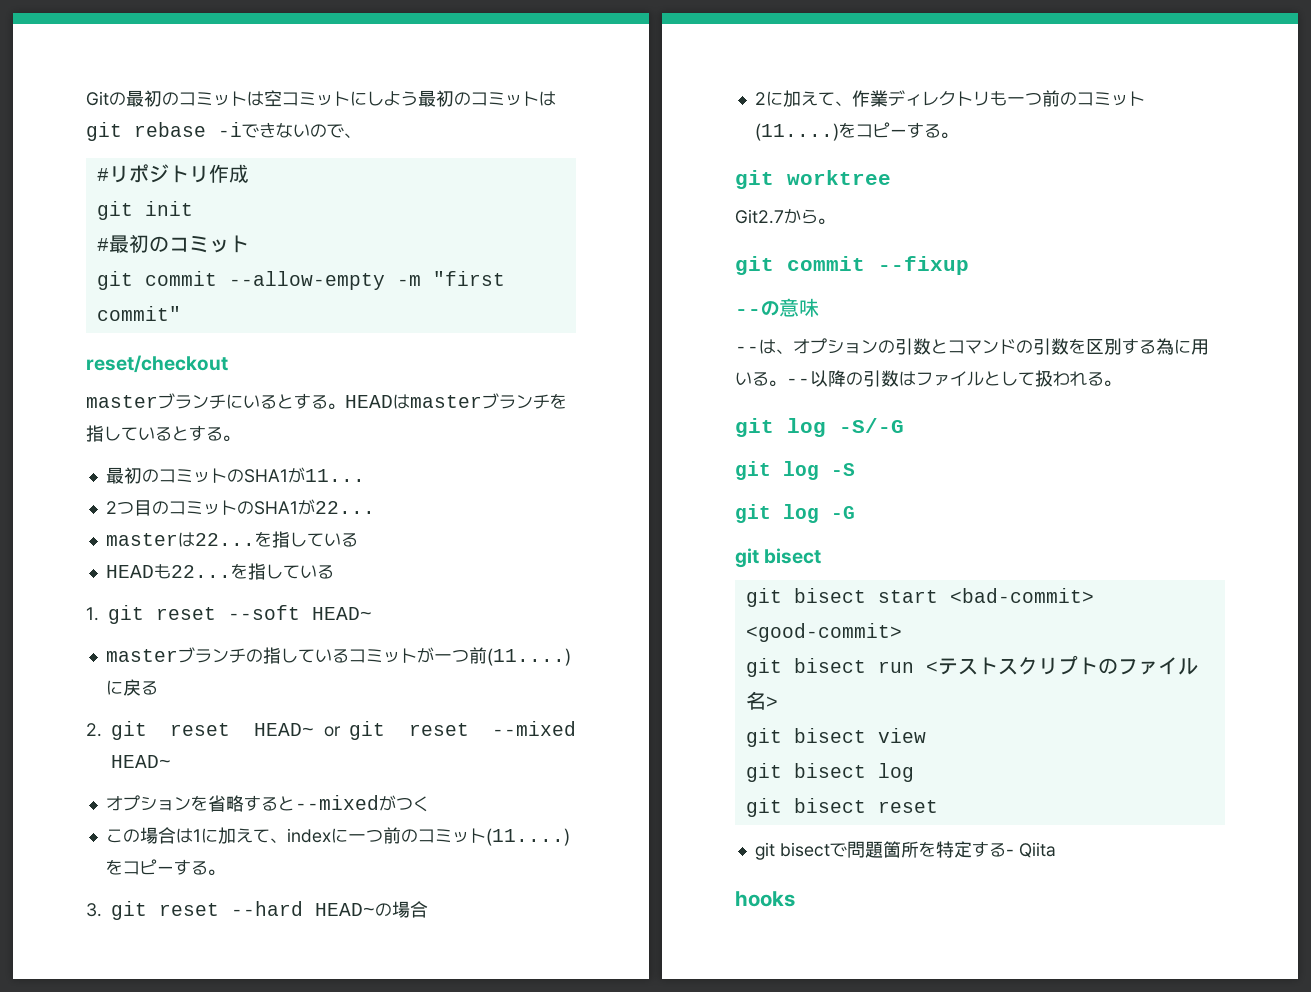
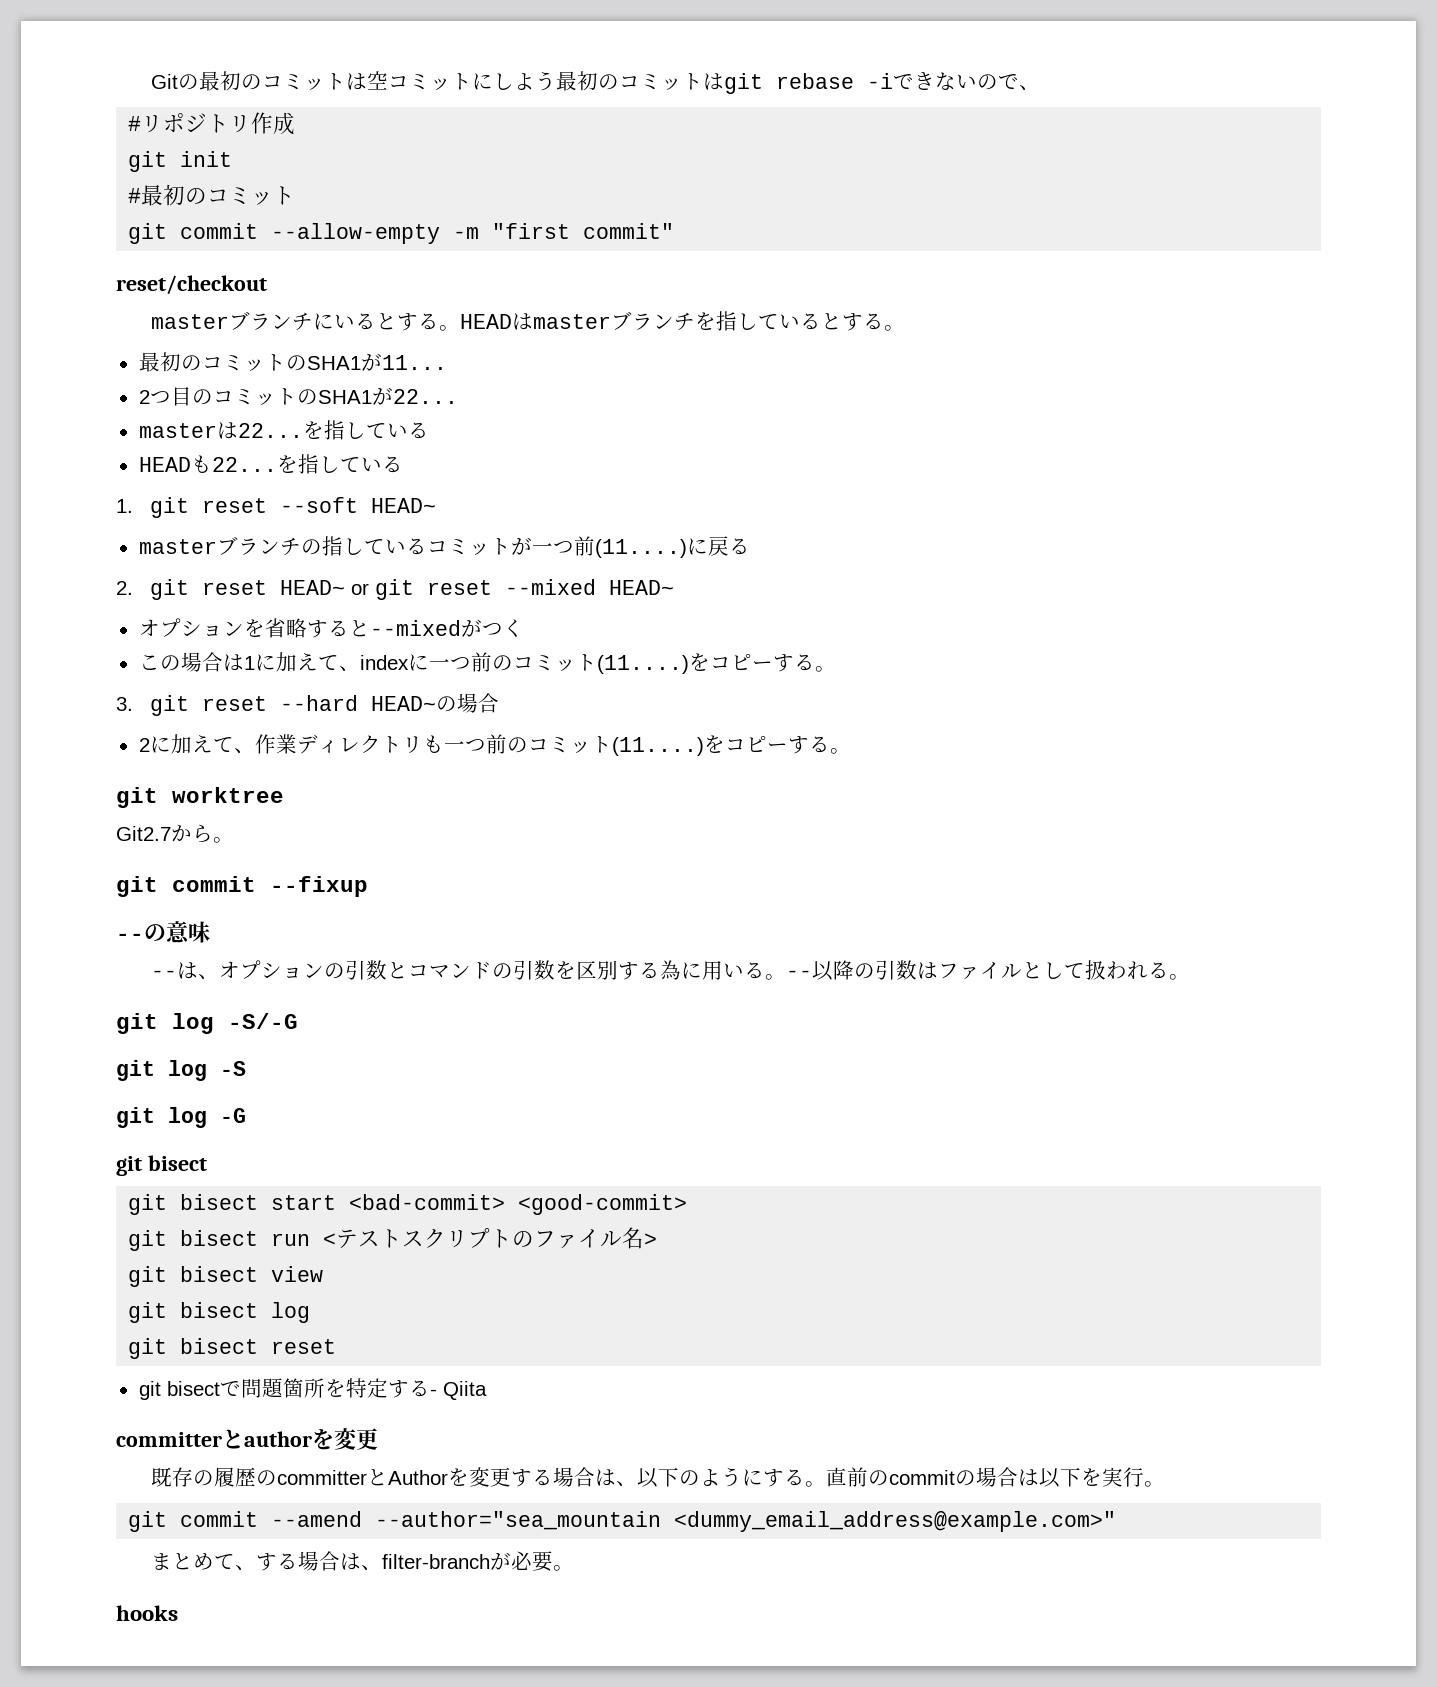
+ committerとauthorを変更
+ 既存の履歴のcommitterとAuthorを変更する場合は、以下のようにする。直前のcommitの場合は以下を実行。
+ git commit --amend --author="sea_mountain <dummy_email_address@example.com>"
+ まとめて、する場合は、filter-branchが必要。

